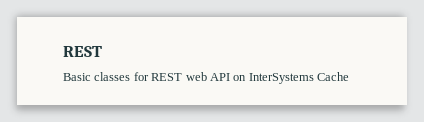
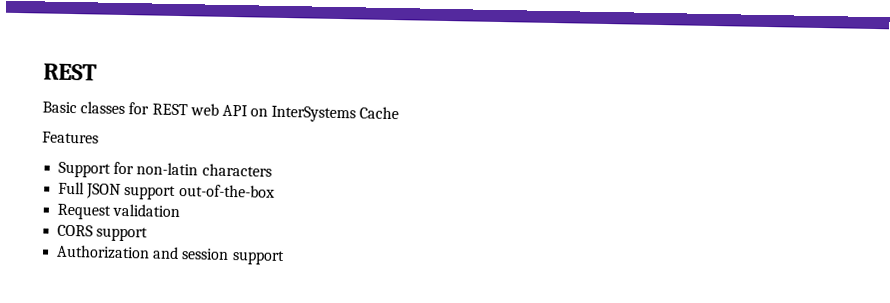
+ Features
+ Support for non-latin characters
+ Full JSON support out-of-the-box
+ Request validation
+ CORS support
+ Authorization and session support

